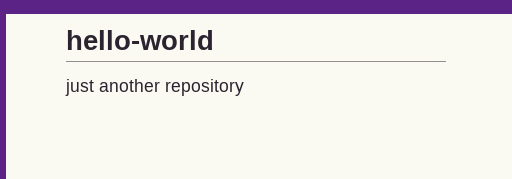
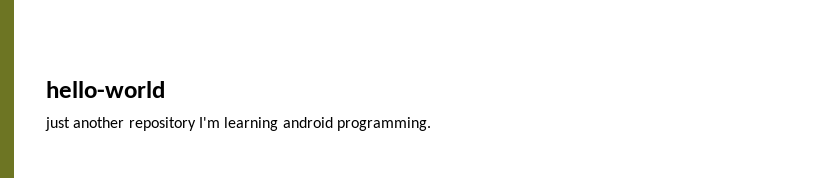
- just another repository
+ just another repository I'm learning android programming.

